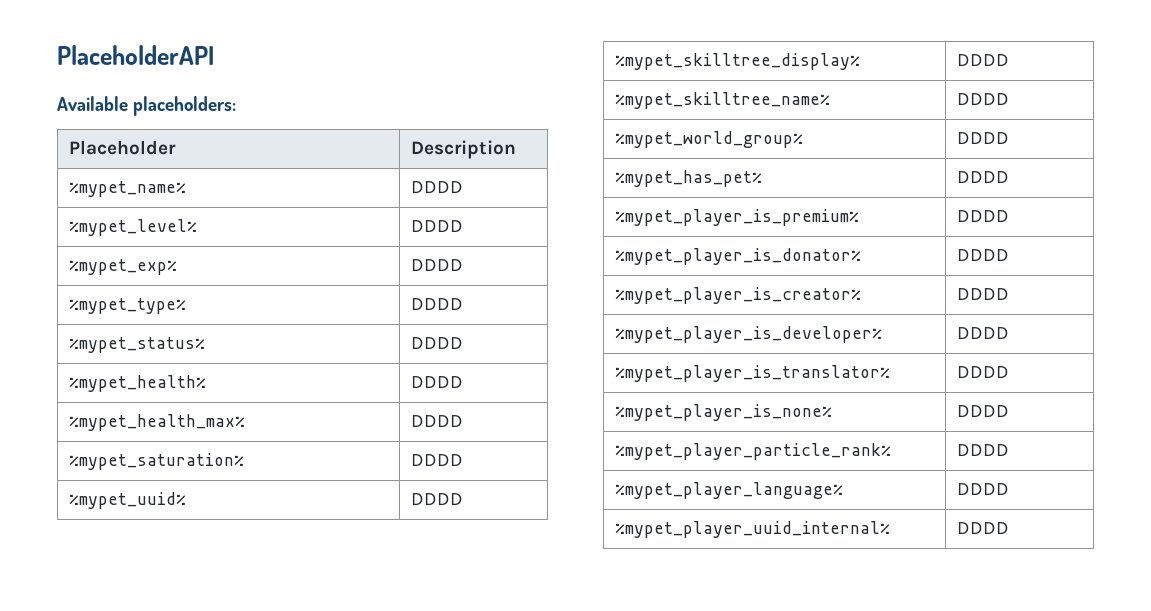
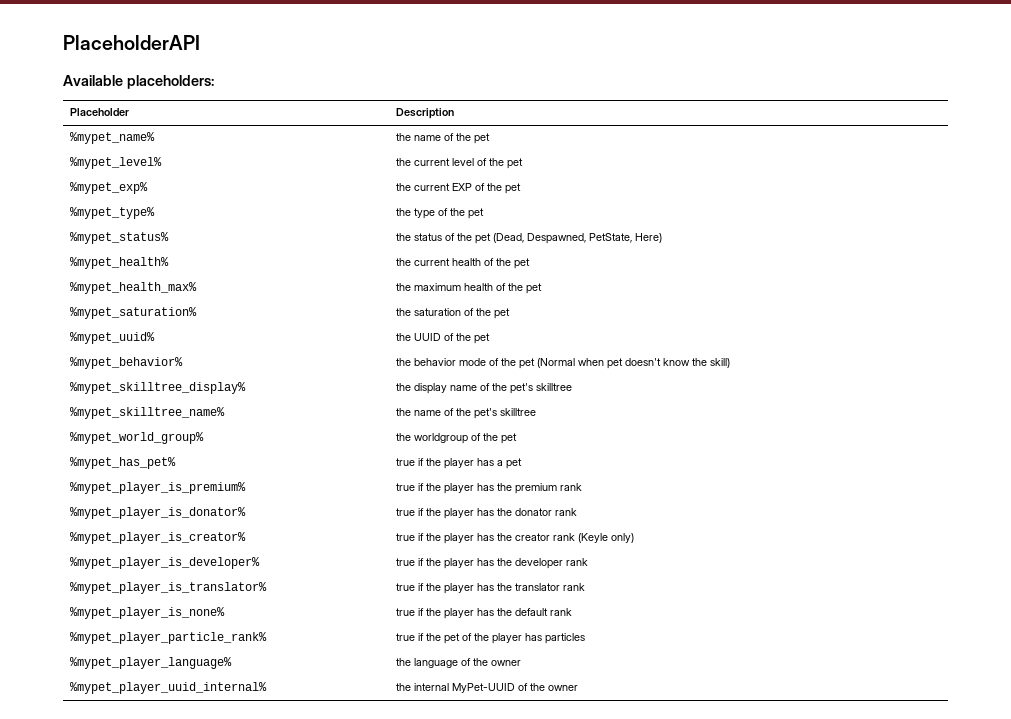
- %mypet_name% | DDDD
- %mypet_level% | DDDD
- %mypet_exp% | DDDD
- %mypet_type% | DDDD
- %mypet_status% | DDDD
- %mypet_health% | DDDD
- %mypet_health_max% | DDDD
- %mypet_saturation% | DDDD
- %mypet_uuid% | DDDD
- %mypet_skilltree_display% | DDDD
- %mypet_skilltree_name% | DDDD
- %mypet_world_group% | DDDD
- %mypet_has_pet% | DDDD
- %mypet_player_is_premium% | DDDD
- %mypet_player_is_donator% | DDDD
- %mypet_player_is_creator% | DDDD
- %mypet_player_is_developer% | DDDD
- %mypet_player_is_translator% | DDDD
- %mypet_player_is_none% | DDDD
- %mypet_player_particle_rank% | DDDD
- %mypet_player_language% | DDDD
- %mypet_player_uuid_internal% | DDDD
+ %mypet_name% | the name of the pet
+ %mypet_level% | the current level of the pet
+ %mypet_exp% | the current EXP of the pet
+ %mypet_type% | the type of the pet
+ %mypet_status% | the status of the pet (Dead, Despawned, PetState, Here)
+ %mypet_health% | the current health of the pet
+ %mypet_health_max% | the maximum health of the pet
+ %mypet_saturation% | the saturation of the pet
+ %mypet_uuid% | the UUID of the pet
+ %mypet_behavior% | the behavior mode of the pet (Normal when pet doesn't know the skill)
+ %mypet_skilltree_display% | the display name of the pet's skilltree
+ %mypet_skilltree_name% | the name of the pet's skilltree
+ %mypet_world_group% | the worldgroup of the pet
+ %mypet_has_pet% | true if the player has a pet
+ %mypet_player_is_premium% | true if the player has the premium rank
+ %mypet_player_is_donator% | true if the player has the donator rank
+ %mypet_player_is_creator% | true if the player has the creator rank (Keyle only)
+ %mypet_player_is_developer% | true if the player has the developer rank
+ %mypet_player_is_translator% | true if the player has the translator rank
+ %mypet_player_is_none% | true if the player has the default rank
+ %mypet_player_particle_rank% | true if the pet of the player has particles
+ %mypet_player_language% | the language of the owner
+ %mypet_player_uuid_internal% | the internal MyPet-UUID of the owner

